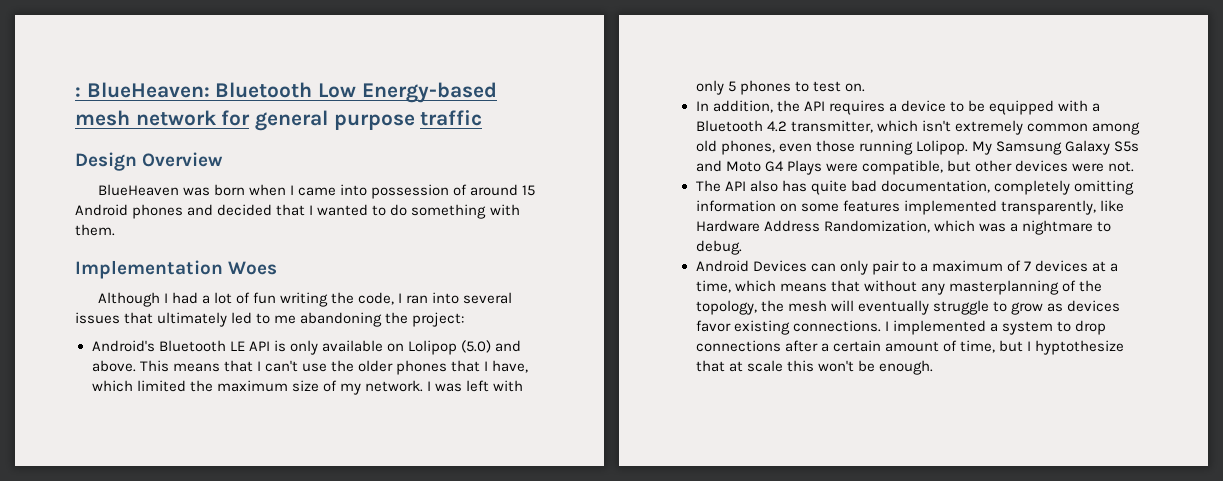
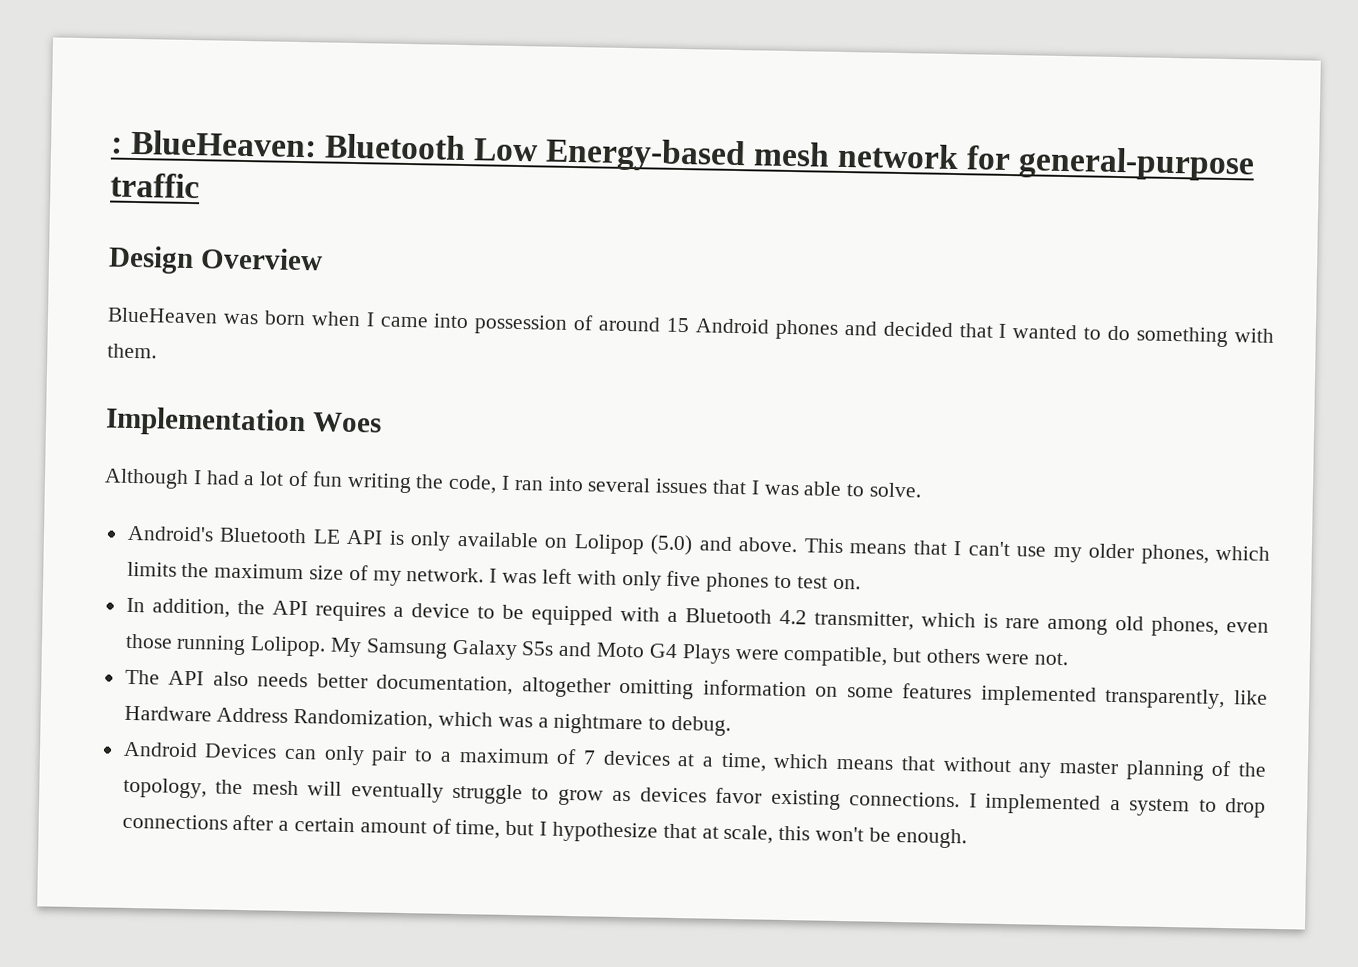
- : BlueHeaven: Bluetooth Low Energy-based mesh network for general purpose traffic
+ : BlueHeaven: Bluetooth Low Energy-based mesh network for general-purpose traffic
- Although I had a lot of fun writing the code, I ran into several issues that ultimately led to me abandoning the project:
+ Although I had a lot of fun writing the code, I ran into several issues that I was able to solve.
- This means that I can't use the older phones that I have, which limited the maximum size of my network.
+ This means that I can't use my older phones, which limits the maximum size of my network.
- I was left with only 5 phones to test on.
+ I was left with only five phones to test on.
- In addition, the API requires a device to be equipped with a Bluetooth 4.2 transmitter, which isn't extremely common among old phones, even those running Lolipop.
+ In addition, the API requires a device to be equipped with a Bluetooth 4.2 transmitter, which is rare among old phones, even those running Lolipop.
- My Samsung Galaxy S5s and Moto G4 Plays were compatible, but other devices were not.
+ My Samsung Galaxy S5s and Moto G4 Plays were compatible, but others were not.
- The API also has quite bad documentation, completely omitting information on some features implemented transparently, like Hardware Address Randomization, which was a nightmare to debug.
+ The API also needs better documentation, altogether omitting information on some features implemented transparently, like Hardware Address Randomization, which was a nightmare to debug.
- Android Devices can only pair to a maximum of 7 devices at a time, which means that without any masterplanning of the topology, the mesh will eventually struggle to grow as devices favor existing connections.
+ Android Devices can only pair to a maximum of 7 devices at a time, which means that without any master planning of the topology, the mesh will eventually struggle to grow as devices favor existing connections.
- I implemented a system to drop connections after a certain amount of time, but I hyptothesize that at scale this won't be enough.
+ I implemented a system to drop connections after a certain amount of time, but I hypothesize that at scale, this won't be enough.

